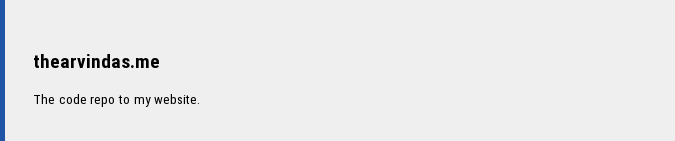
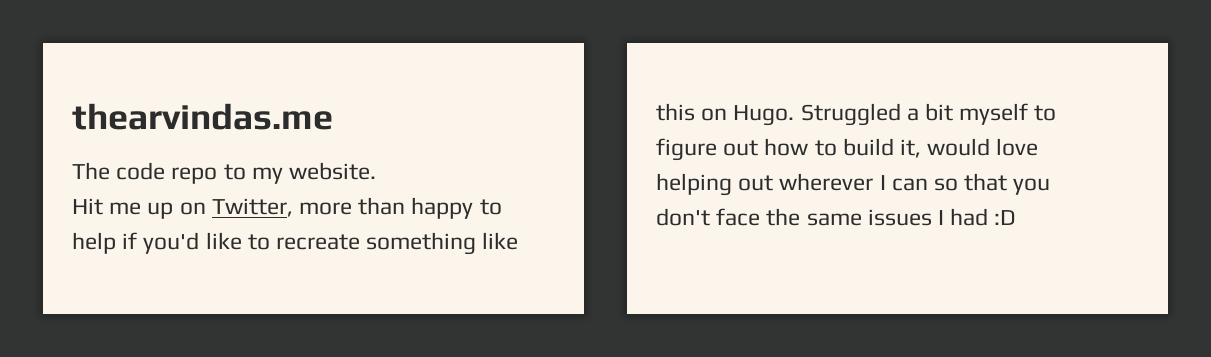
+ Hit me up on Twitter, more than happy to help if you'd like to recreate something like this on Hugo. Struggled a bit myself to figure out how to build it, would love helping out wherever I can so that you don't face the same issues I had :D

